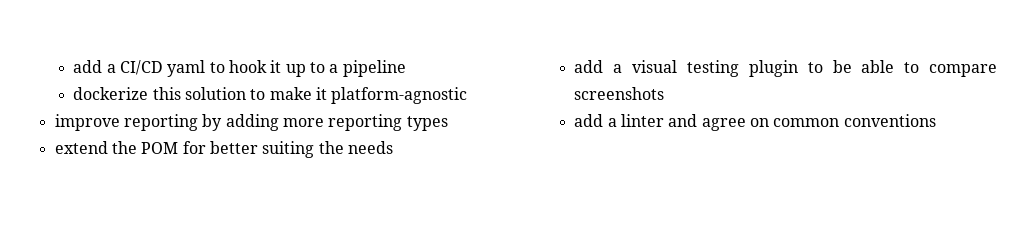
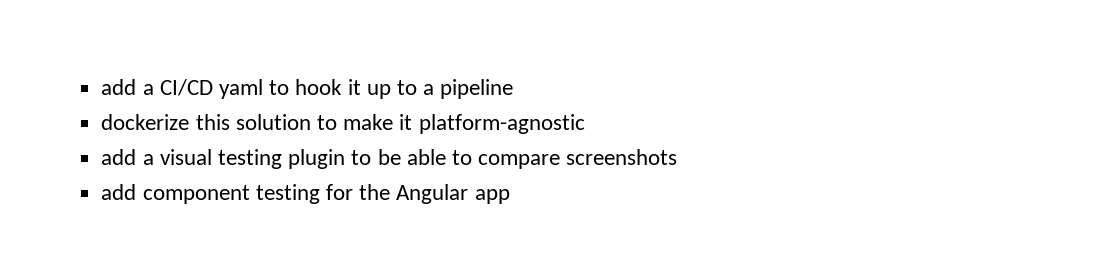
- improve reporting by adding more reporting types
- extend the POM for better suiting the needs
- add a linter and agree on common conventions
+ add component testing for the Angular app

